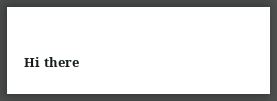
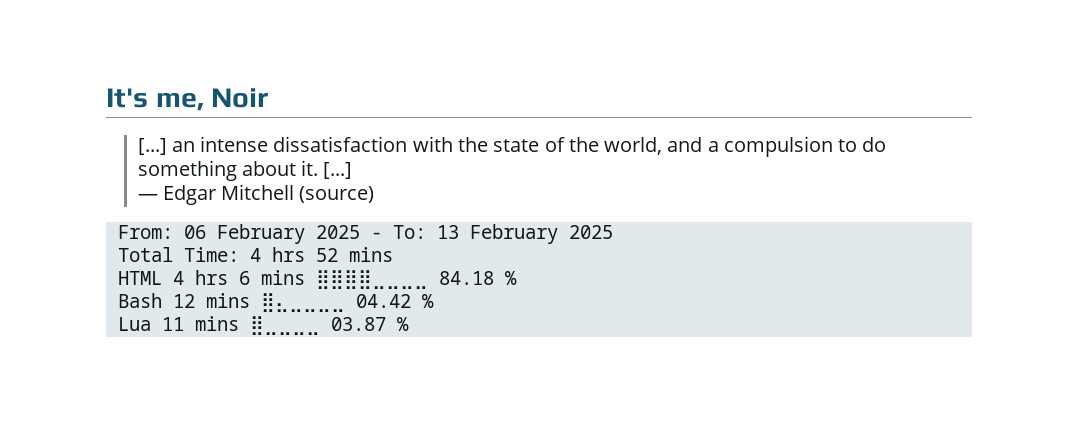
- Hi there
+ It's me, Noir
+ [...] an intense dissatisfaction with the state of the world, and a compulsion to do something about it. [...]
+ — Edgar Mitchell (source)
+ From: 06 February 2025 - To: 13 February 2025
+ Total Time: 4 hrs 52 mins
+ HTML 4 hrs 6 mins ⣿⣿⣿⣿⣀⣀⣀⣀ 84.18 %
+ Bash 12 mins ⣿⣄⣀⣀⣀⣀ 04.42 %
+ Lua 11 mins ⣿⣀⣀⣀⣀ 03.87 %

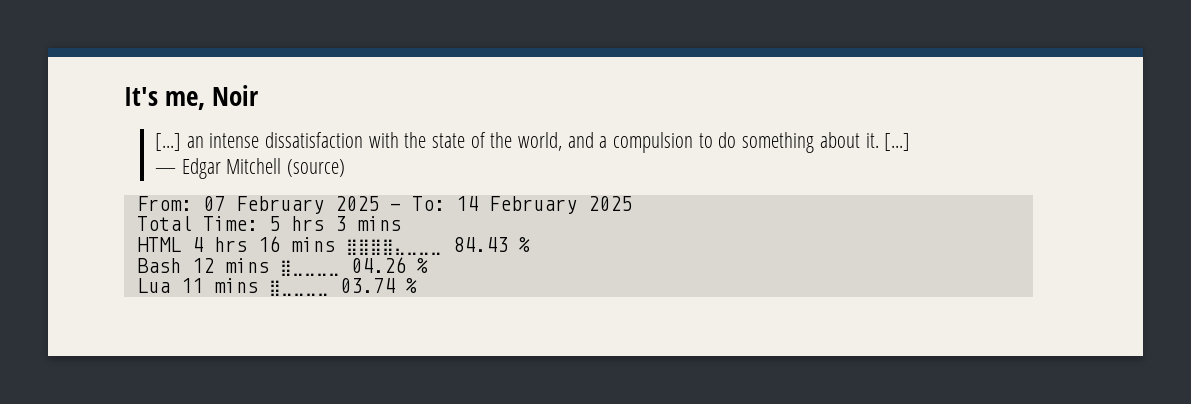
- From: 06 February 2025 - To: 13 February 2025
+ From: 07 February 2025 - To: 14 February 2025
- Total Time: 4 hrs 52 mins
+ Total Time: 5 hrs 3 mins
- HTML 4 hrs 6 mins ⣿⣿⣿⣿⣀⣀⣀⣀ 84.18 %
+ HTML 4 hrs 16 mins ⣿⣿⣿⣿⣄⣀⣀⣀ 84.43 %
- Bash 12 mins ⣿⣄⣀⣀⣀⣀ 04.42 %
+ Bash 12 mins ⣿⣀⣀⣀⣀ 04.26 %
- Lua 11 mins ⣿⣀⣀⣀⣀ 03.87 %
+ Lua 11 mins ⣿⣀⣀⣀⣀ 03.74 %

